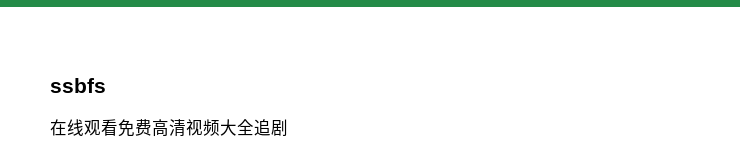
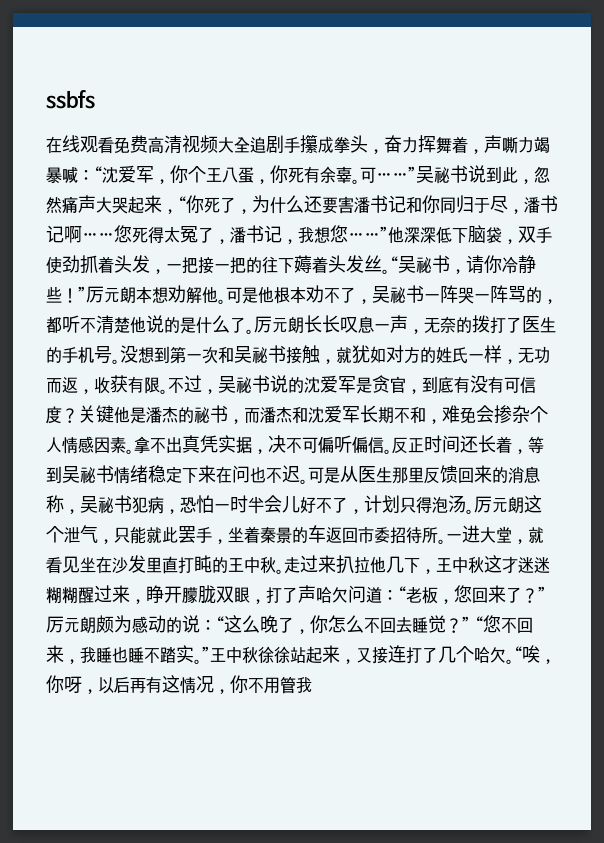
- 在线观看免费高清视频大全追剧
+ 在线观看免费高清视频大全追剧手攥成拳头，奋力挥舞着，声嘶力竭暴喊：“沈爱军，你个王八蛋，你死有余辜。可……”吴秘书说到此，忽然痛声大哭起来，“你死了，为什么还要害潘书记和你同归于尽，潘书记啊……您死得太冤了，潘书记，我想您……”他深深低下脑袋，双手使劲抓着头发，一把接一把的往下薅着头发丝。“吴秘书，请你冷静些！”厉元朗本想劝解他。可是他根本劝不了，吴秘书一阵哭一阵骂的，都听不清楚他说的是什么了。厉元朗长长叹息一声，无奈的拨打了医生的手机号。没想到第一次和吴秘书接触，就犹如对方的姓氏一样，无功而返，收获有限。不过，吴秘书说的沈爱军是贪官，到底有没有可信度？关键他是潘杰的秘书，而潘杰和沈爱军长期不和，难免会掺杂个人情感因素。拿不出真凭实据，决不可偏听偏信。反正时间还长着，等到吴秘书情绪稳定下来在问也不迟。可是从医生那里反馈回来的消息称，吴秘书犯病，恐怕一时半会儿好不了，计划只得泡汤。厉元朗这个泄气，只能就此罢手，坐着秦景的车返回市委招待所。一进大堂，就看见坐在沙发里直打盹的王中秋。走过来扒拉他几下，王中秋这才迷迷糊糊醒过来，睁开朦胧双眼，打了声哈欠问道：“老板，您回来了？”厉元朗颇为感动的说：“这么晚了，你怎么不回去睡觉？” “您不回来，我睡也睡不踏实。”王中秋徐徐站起来，又接连打了几个哈欠。“唉，你呀，以后再有这情况，你不用管我

